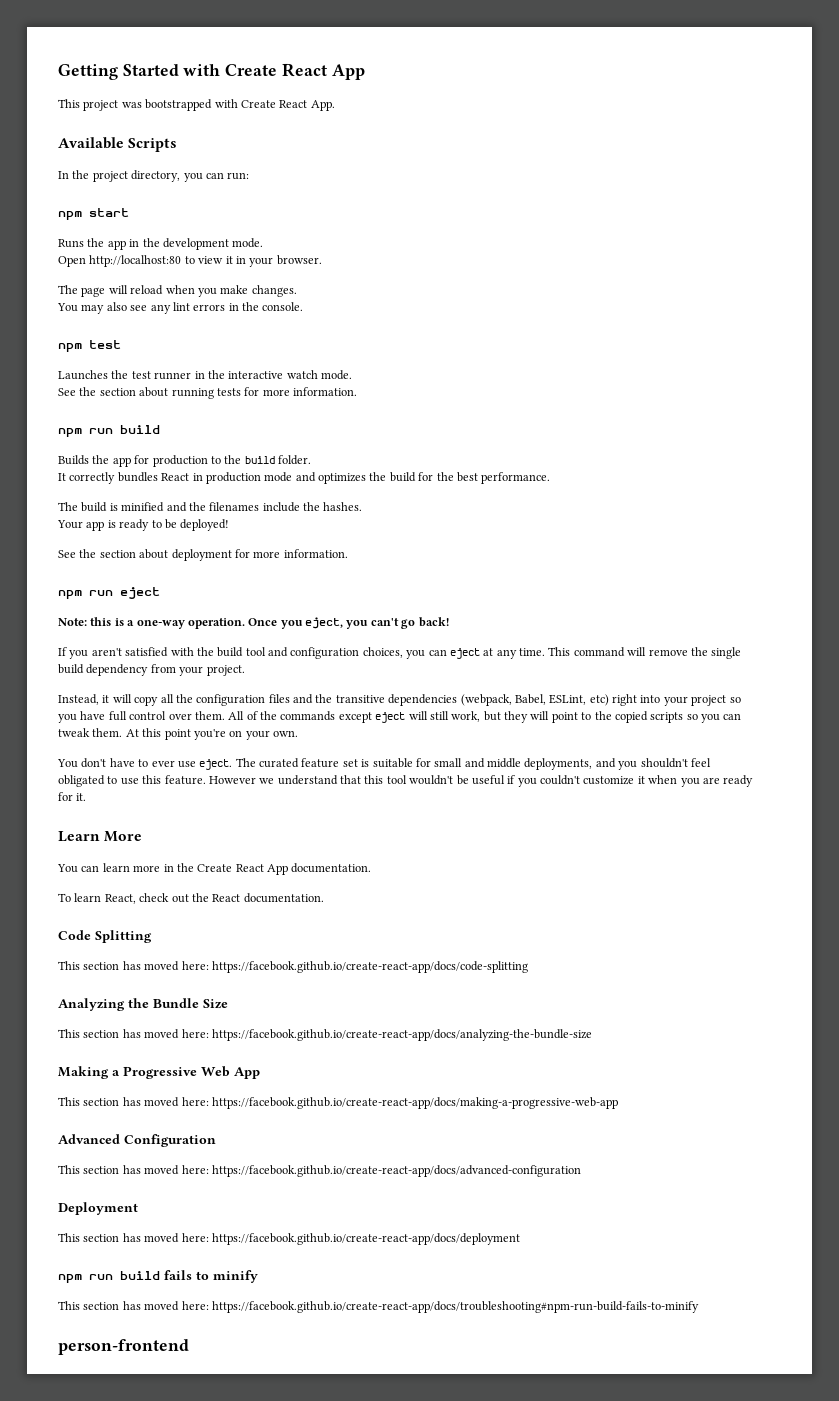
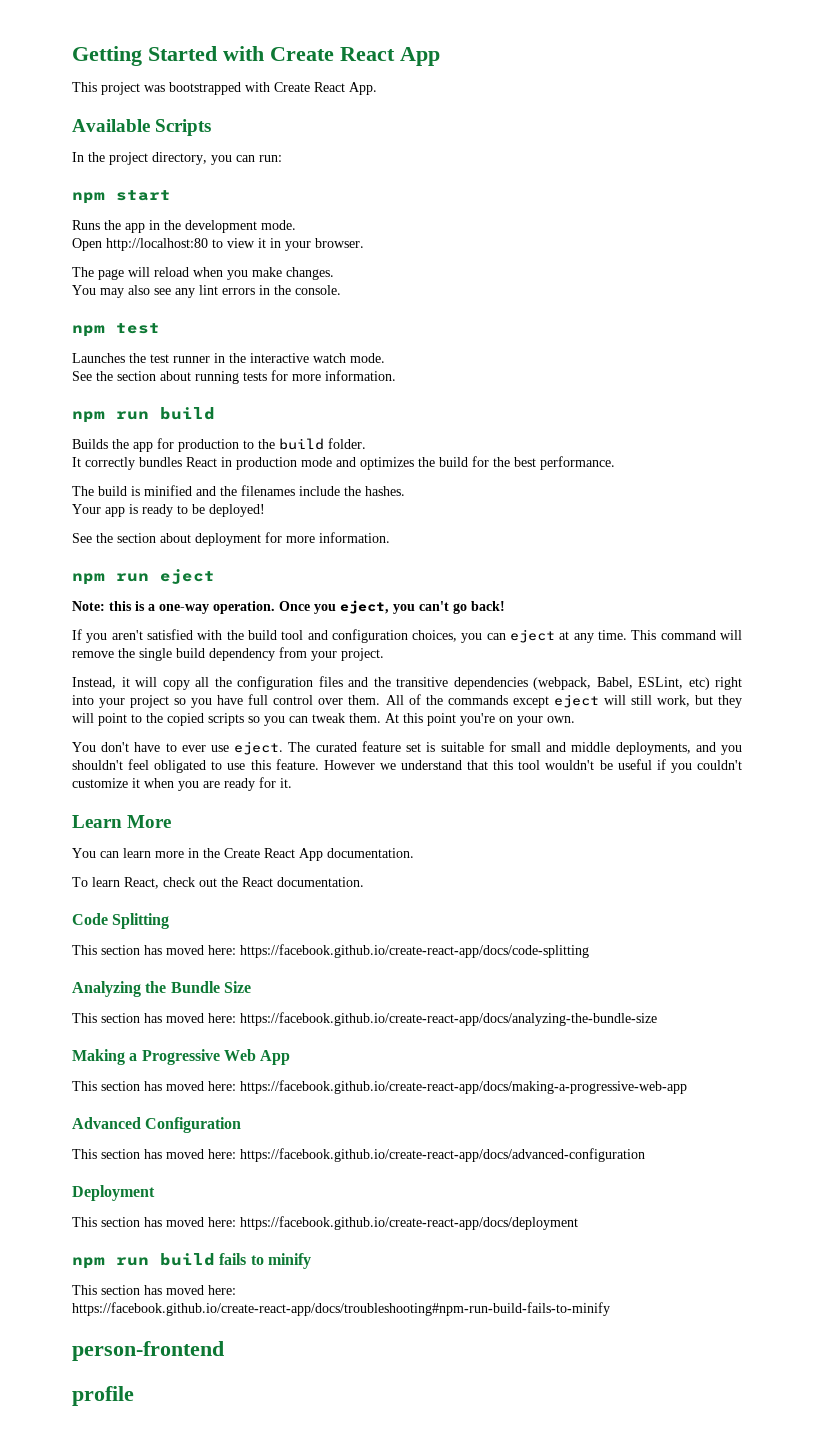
+ profile

